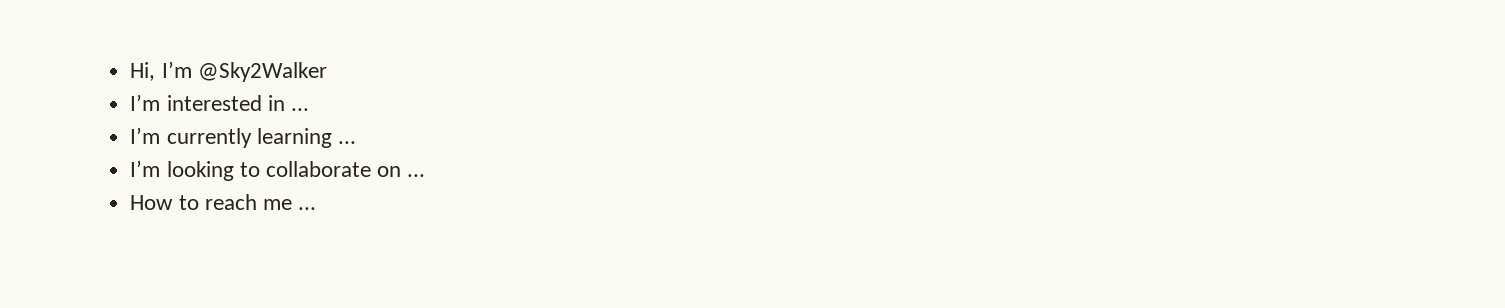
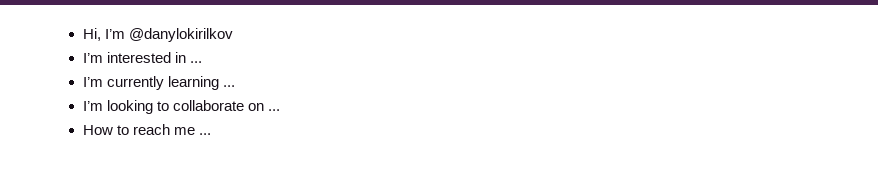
- Hi, I’m @Sky2Walker
+ Hi, I’m @danylokirilkov

